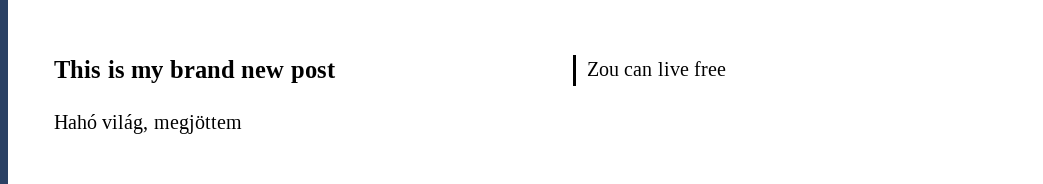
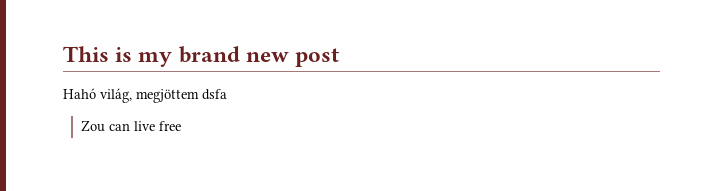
- Hahó világ, megjöttem
+ Hahó világ, megjöttem dsfa

